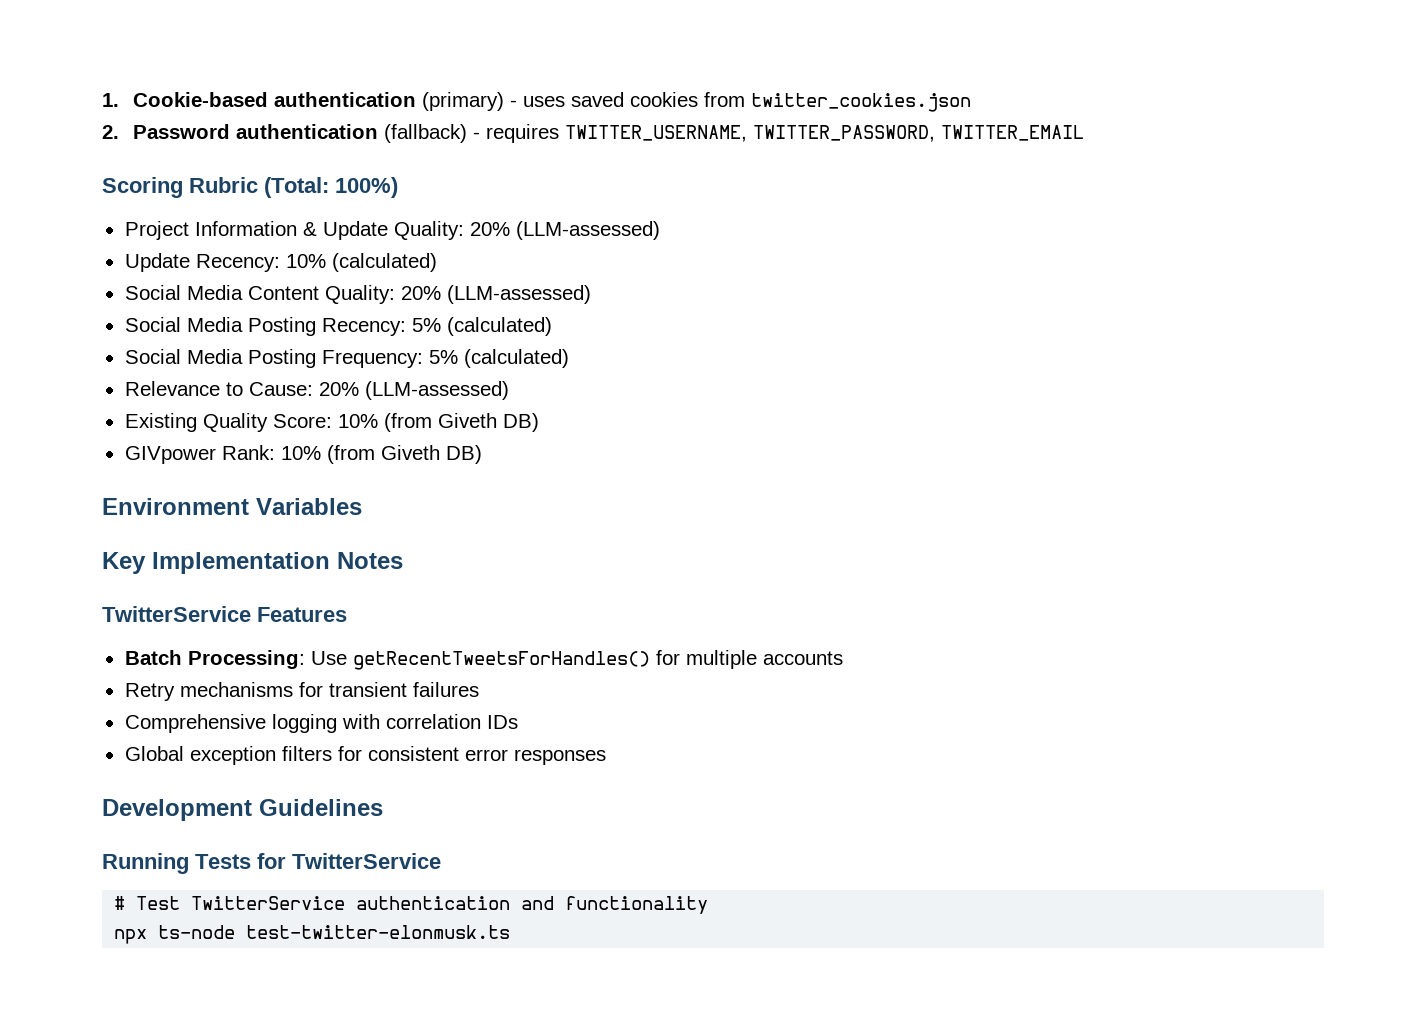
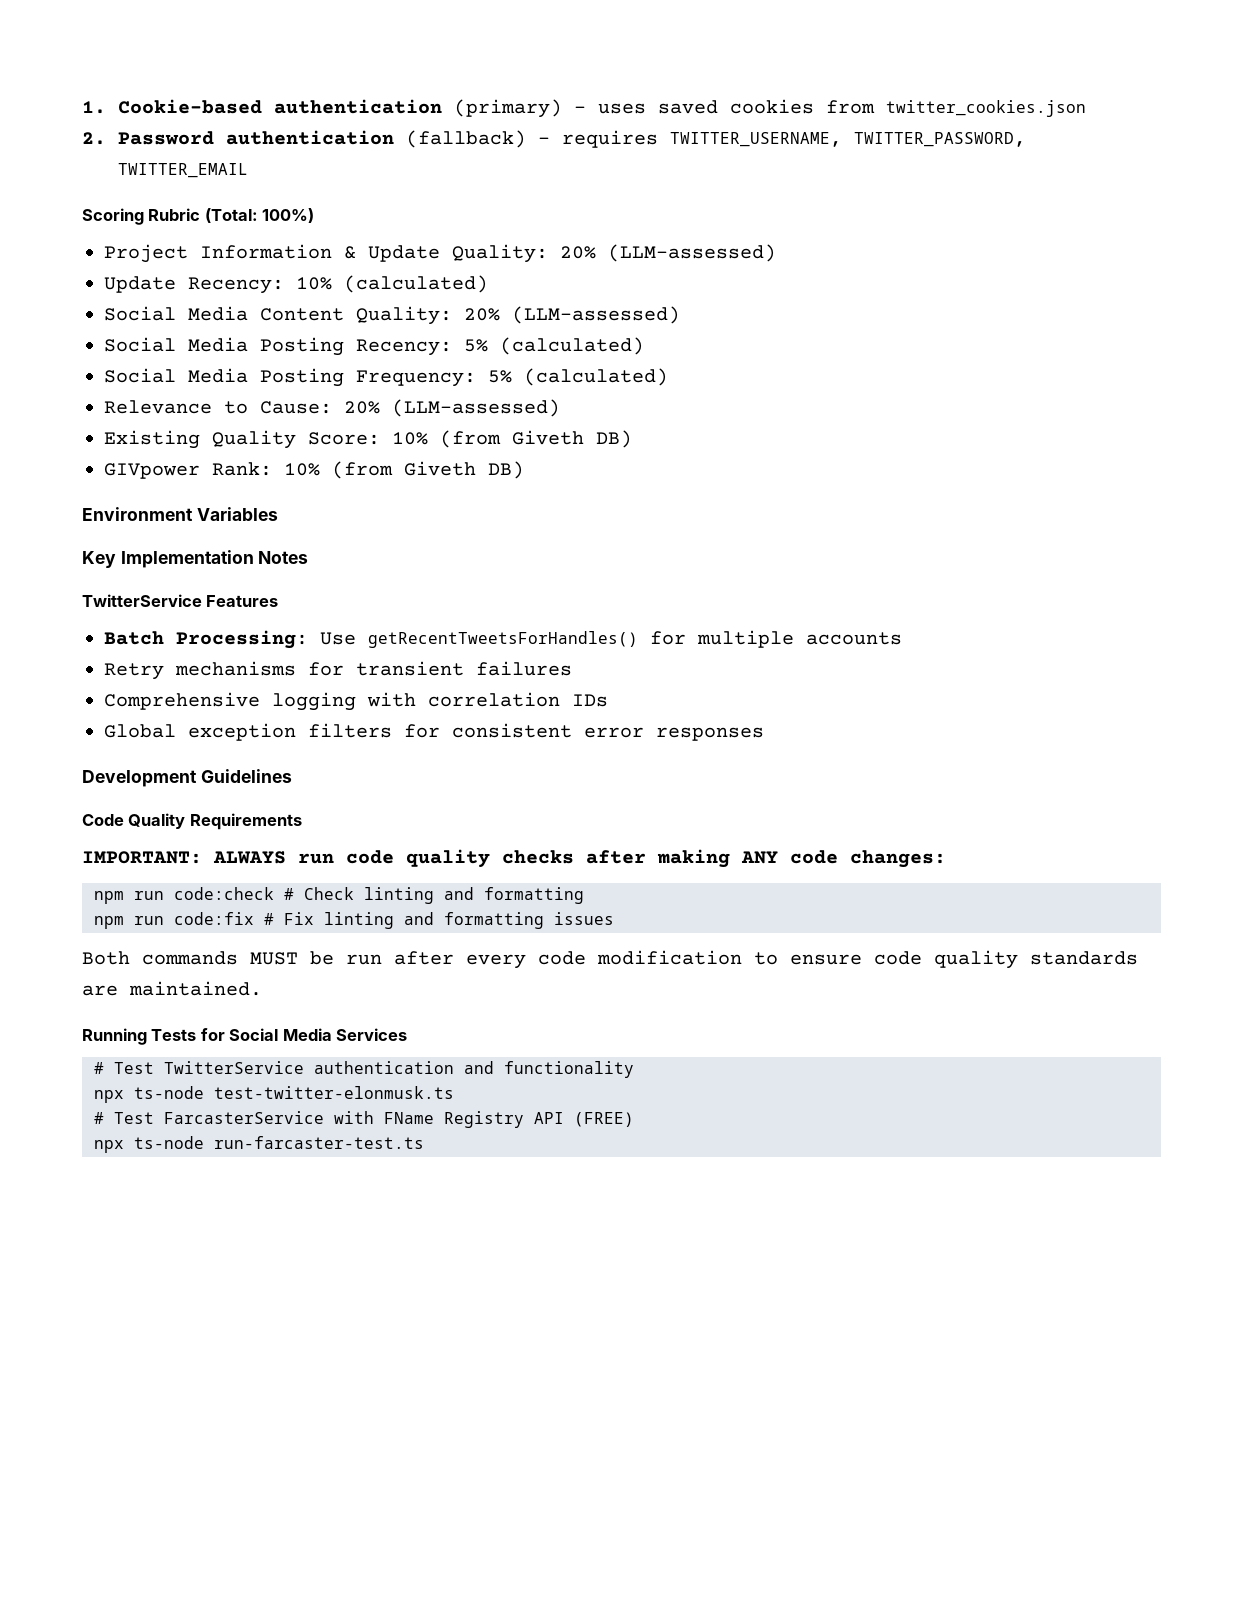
+ Code Quality Requirements
+ IMPORTANT: ALWAYS run code quality checks after making ANY code changes:
+ npm run code:check # Check linting and formatting
+ npm run code:fix # Fix linting and formatting issues
+ Both commands MUST be run after every code modification to ensure code quality standards are maintained.
- Running Tests for TwitterService
+ Running Tests for Social Media Services
+ # Test FarcasterService with FName Registry API (FREE)
+ npx ts-node run-farcaster-test.ts

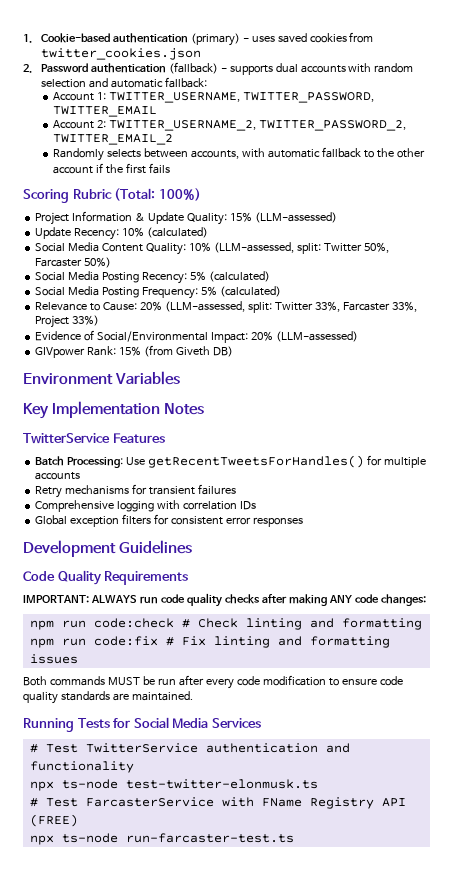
- 2. Password authentication (fallback) - requires TWITTER_USERNAME, TWITTER_PASSWORD, TWITTER_EMAIL
+ 2. Password authentication (fallback) - supports dual accounts with random selection and automatic fallback:
+ Account 1: TWITTER_USERNAME, TWITTER_PASSWORD, TWITTER_EMAIL
+ Account 2: TWITTER_USERNAME_2, TWITTER_PASSWORD_2, TWITTER_EMAIL_2
+ Randomly selects between accounts, with automatic fallback to the other account if the first fails
- Project Information & Update Quality: 20% (LLM-assessed)
+ Project Information & Update Quality: 15% (LLM-assessed)
- Social Media Content Quality: 20% (LLM-assessed)
+ Social Media Content Quality: 10% (LLM-assessed, split: Twitter 50%, Farcaster 50%)
- Relevance to Cause: 20% (LLM-assessed)
- Existing Quality Score: 10% (from Giveth DB)
+ Relevance to Cause: 20% (LLM-assessed, split: Twitter 33%, Farcaster 33%, Project 33%)
+ Evidence of Social/Environmental Impact: 20% (LLM-assessed)
- GIVpower Rank: 10% (from Giveth DB)
+ GIVpower Rank: 15% (from Giveth DB)

